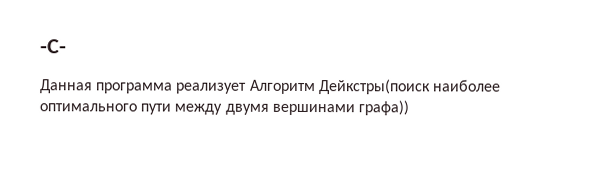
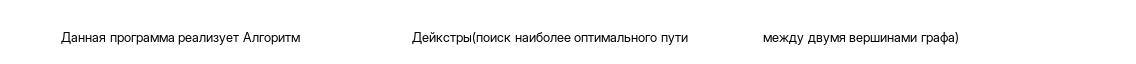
- -C-
- Данная программа реализует Алгоритм Дейкстры(поиск наиболее оптимального пути между двумя вершинами графа))
+ Данная программа реализует Алгоритм Дейкстры(поиск наиболее оптимального пути между двумя вершинами графа)

